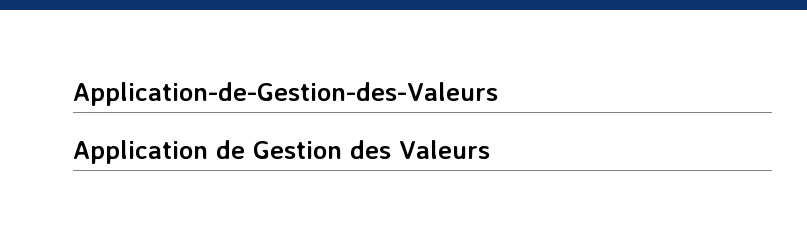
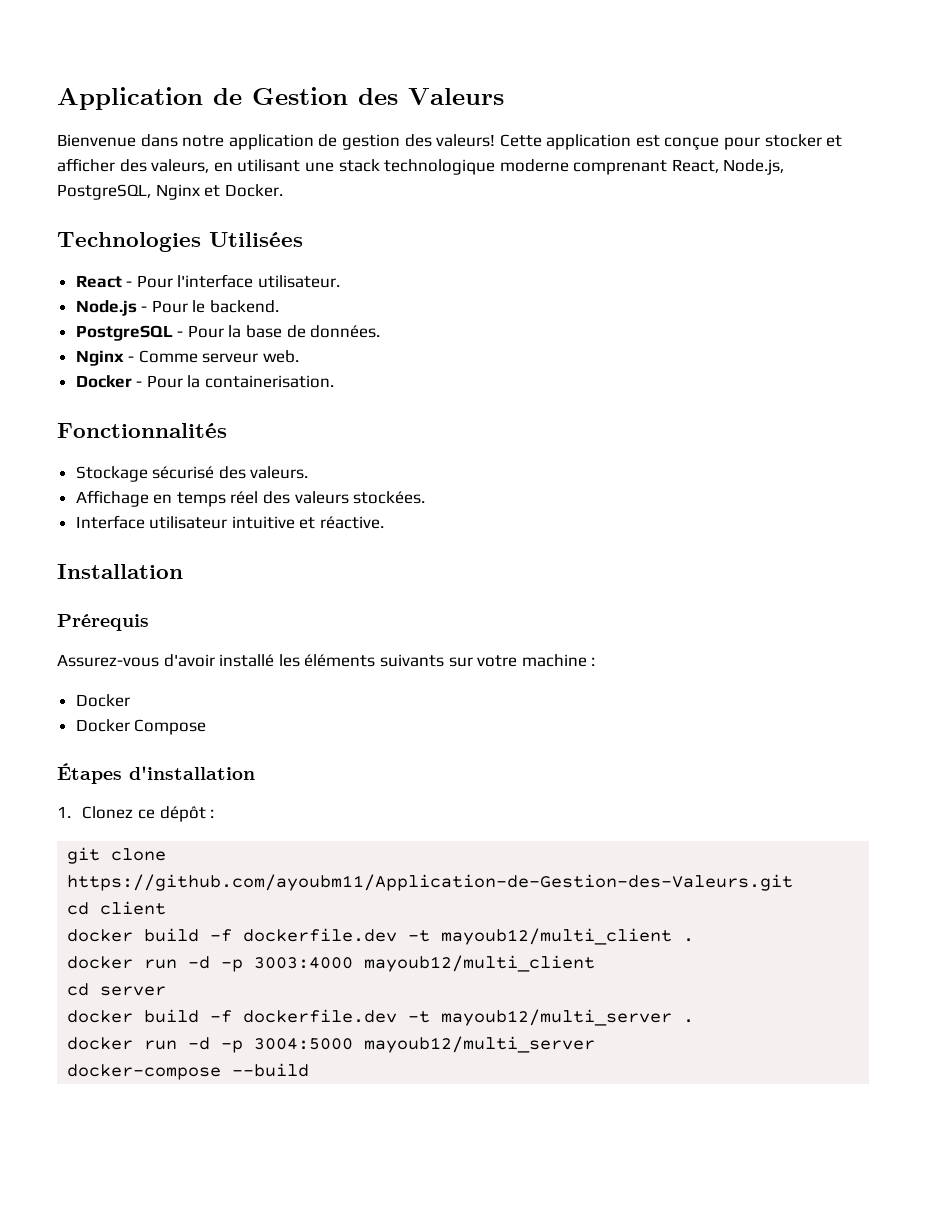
- Application-de-Gestion-des-Valeurs
+ Bienvenue dans notre application de gestion des valeurs! Cette application est conçue pour stocker et afficher des valeurs, en utilisant une stack technologique moderne comprenant React, Node.js, PostgreSQL, Nginx et Docker.
+ Technologies Utilisées
+ React - Pour l'interface utilisateur.
+ Node.js - Pour le backend.
+ PostgreSQL - Pour la base de données.
+ Nginx - Comme serveur web.
+ Docker - Pour la containerisation.
+ Fonctionnalités
+ Stockage sécurisé des valeurs.
+ Affichage en temps réel des valeurs stockées.
+ Interface utilisateur intuitive et réactive.
+ Installation
+ Prérequis
+ Assurez-vous d'avoir installé les éléments suivants sur votre machine :
+ Docker
+ Docker Compose
+ Étapes d'installation
+ 1. Clonez ce dépôt :
+ git clone https://github.com/ayoubm11/Application-de-Gestion-des-Valeurs.git
+ cd client
+ docker build -f dockerfile.dev -t mayoub12/multi_client .
+ docker run -d -p 3003:4000 mayoub12/multi_client
+ cd server
+ docker build -f dockerfile.dev -t mayoub12/multi_server .
+ docker run -d -p 3004:5000 mayoub12/multi_server
+ docker-compose --build

